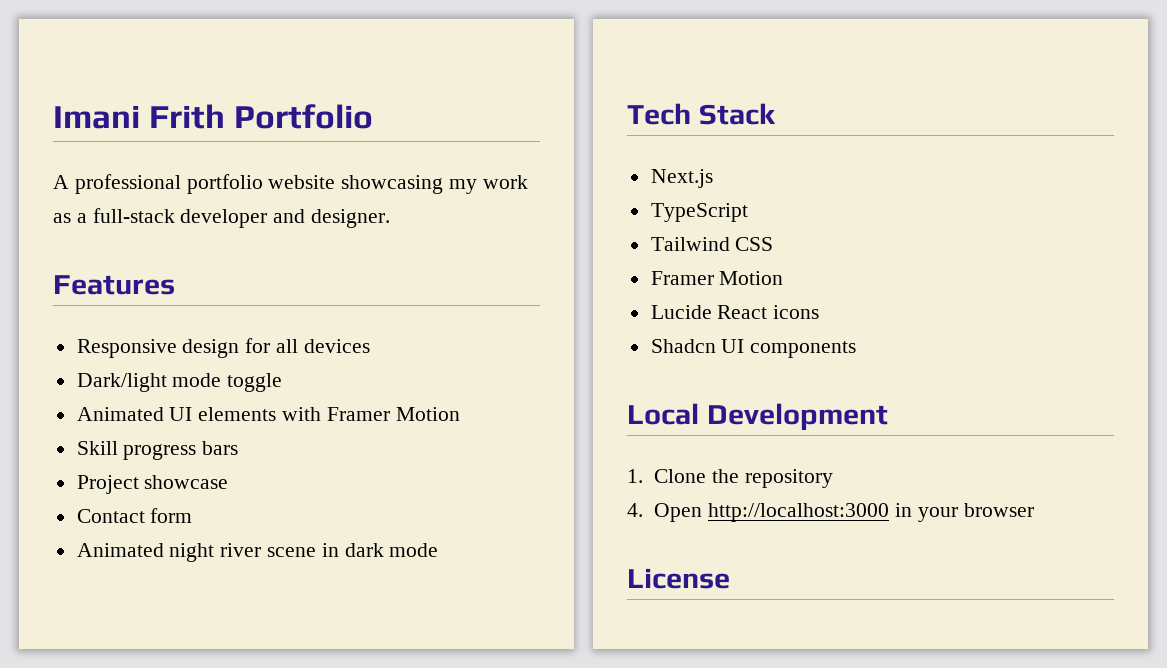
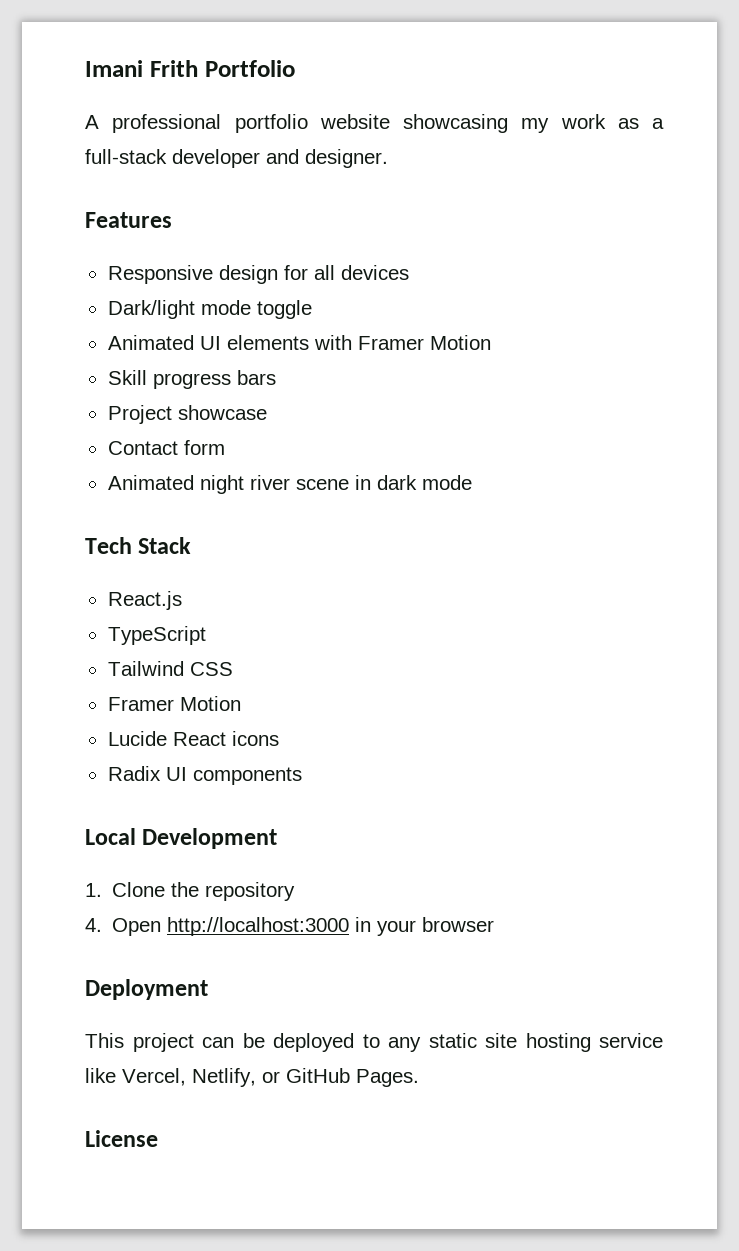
- Next.js
+ React.js
- Shadcn UI components
+ Radix UI components
+ Deployment
+ This project can be deployed to any static site hosting service like Vercel, Netlify, or GitHub Pages.

